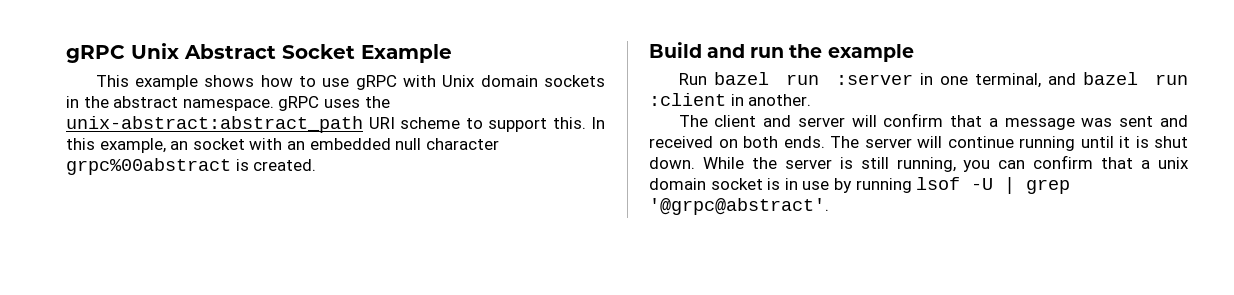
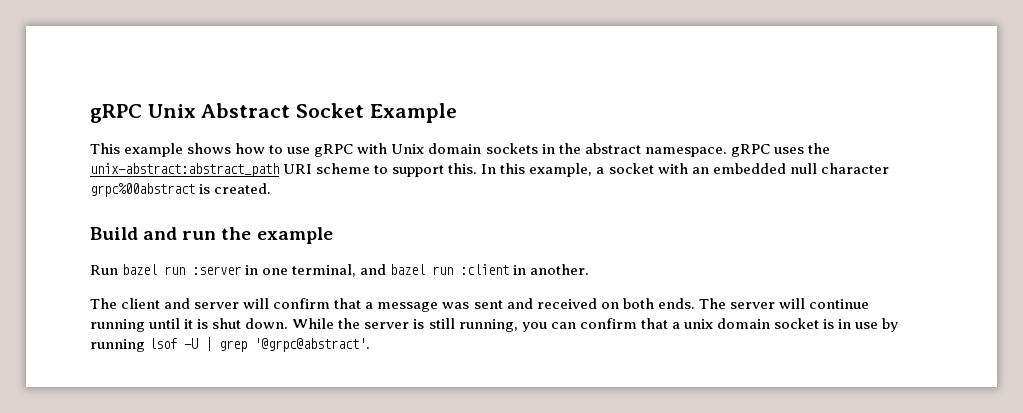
- In this example, an socket with an embedded null character grpc%00abstract is created.
+ In this example, a socket with an embedded null character grpc%00abstract is created.

